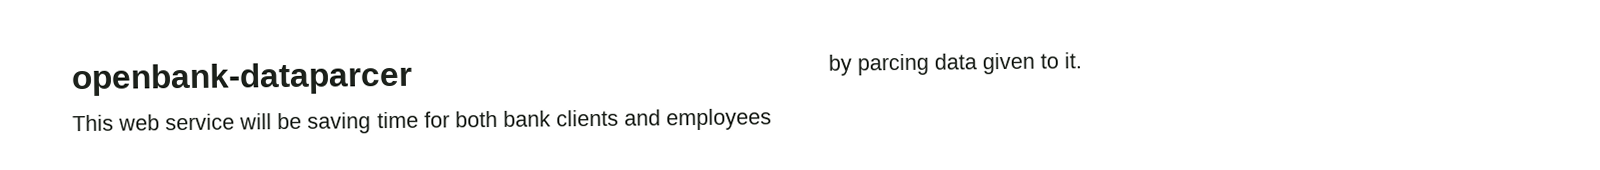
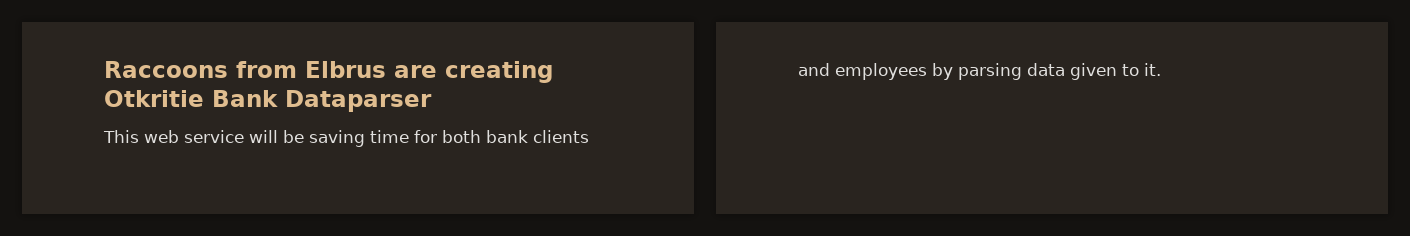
- openbank-dataparcer
+ Raccoons from Elbrus are creating Otkritie Bank Dataparser
- This web service will be saving time for both bank clients and employees by parcing data given to it.
+ This web service will be saving time for both bank clients and employees by parsing data given to it.

